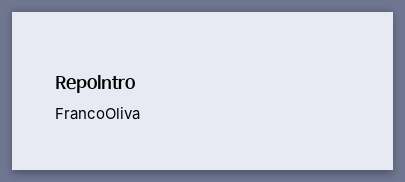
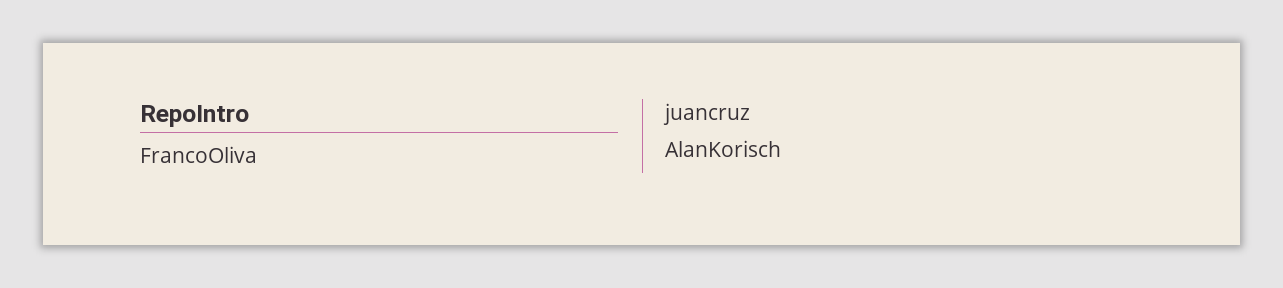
+ juancruz
+ AlanKorisch

